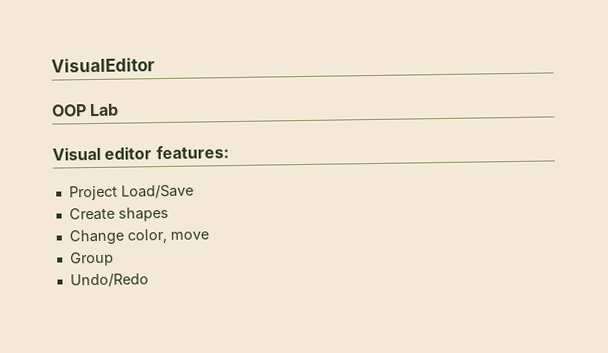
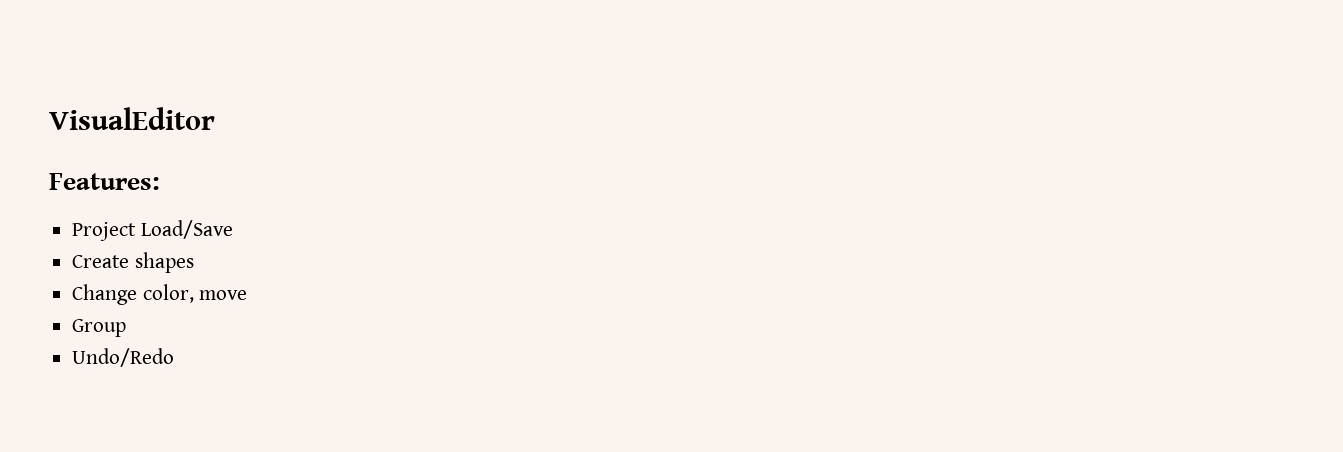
- OOP Lab
- Visual editor features:
+ Features:

